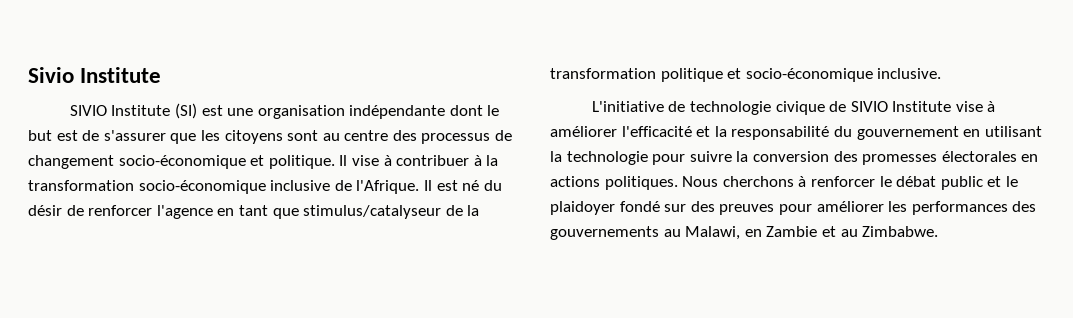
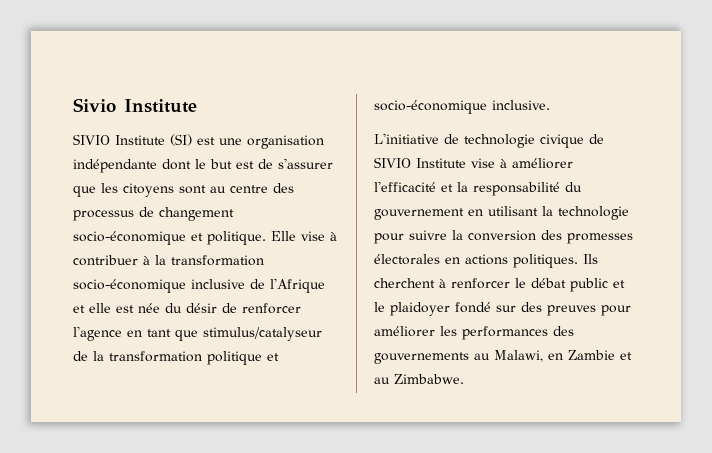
- Il vise à contribuer à la transformation socio-économique inclusive de l'Afrique. Il est né du désir de renforcer l'agence en tant que stimulus/catalyseur de la transformation politique et socio-économique inclusive.
+ Elle vise à contribuer à la transformation socio-économique inclusive de l'Afrique et elle est née du désir de renforcer l'agence en tant que stimulus/catalyseur de la transformation politique et socio-économique inclusive.
- Nous cherchons à renforcer le débat public et le plaidoyer fondé sur des preuves pour améliorer les performances des gouvernements au Malawi, en Zambie et au Zimbabwe.
+ Ils cherchent à renforcer le débat public et le plaidoyer fondé sur des preuves pour améliorer les performances des gouvernements au Malawi, en Zambie et au Zimbabwe.

